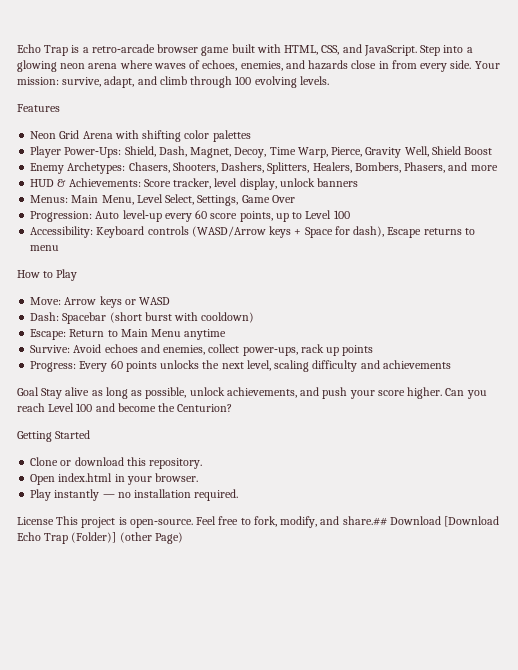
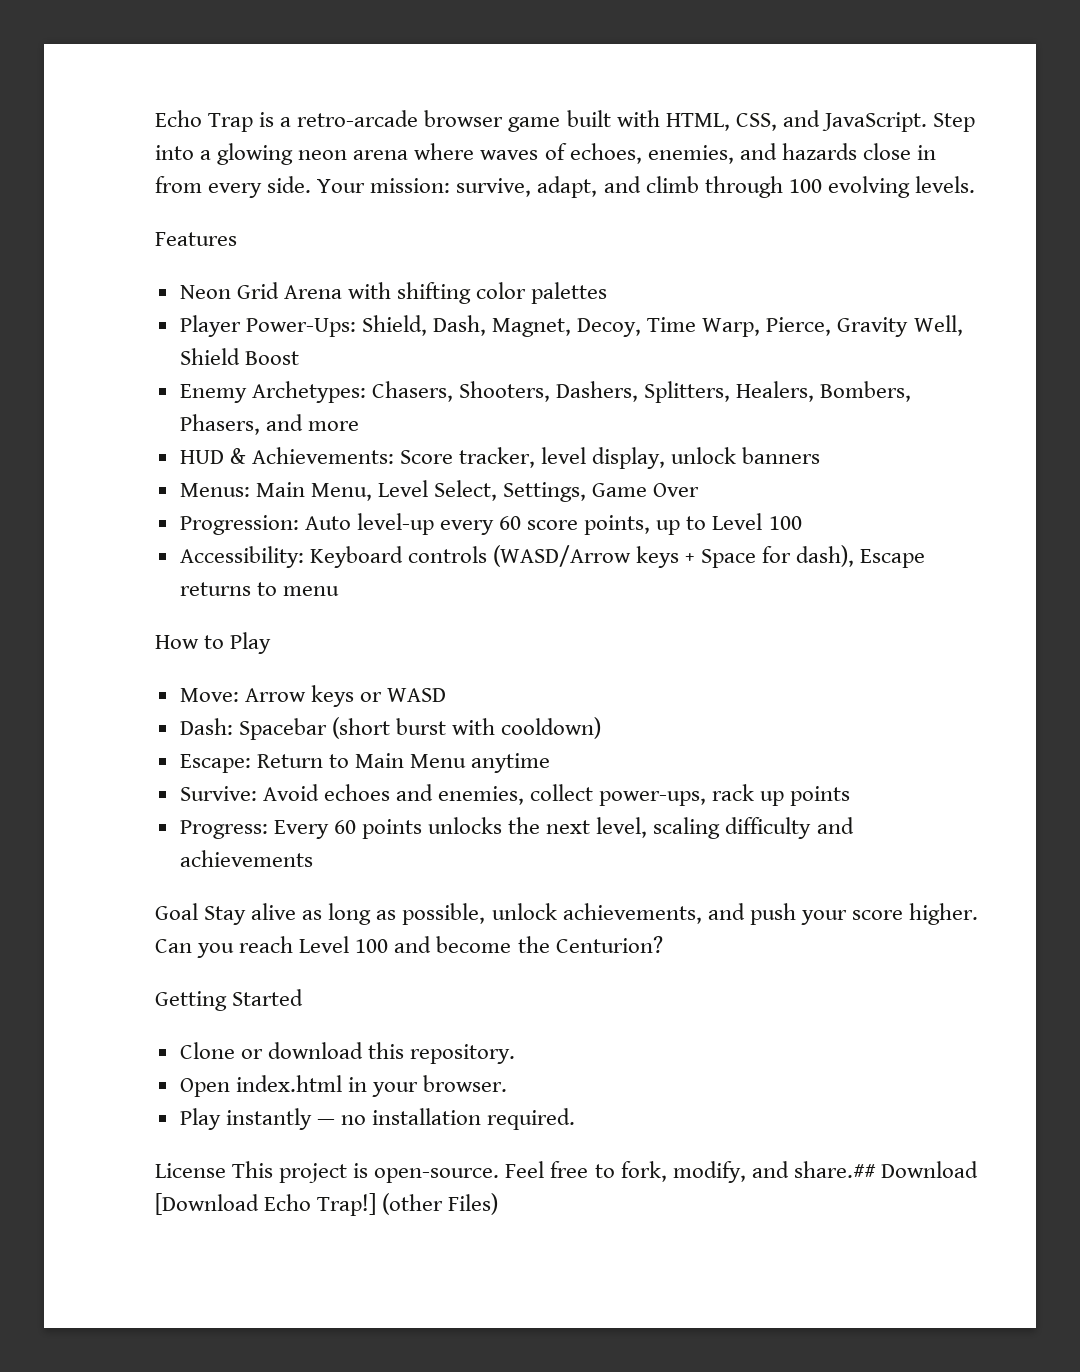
- Feel free to fork, modify, and share.## Download [Download Echo Trap (Folder)] (other Page)
+ Feel free to fork, modify, and share.## Download [Download Echo Trap!] (other Files)

